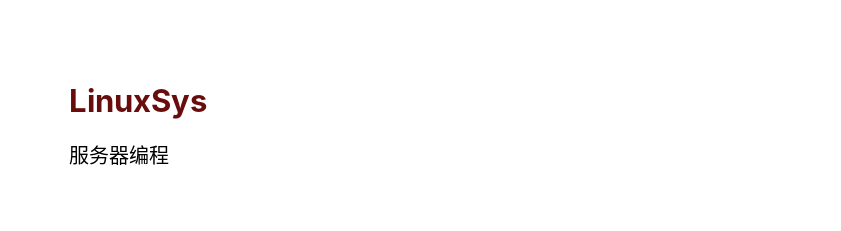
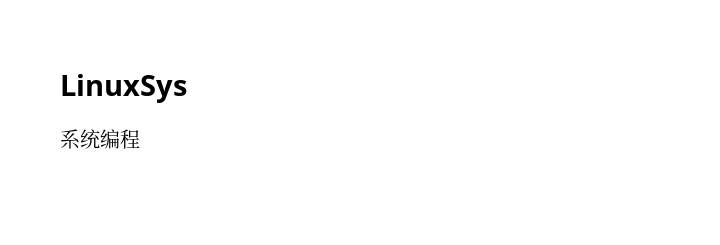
- 服务器编程
+ 系统编程

